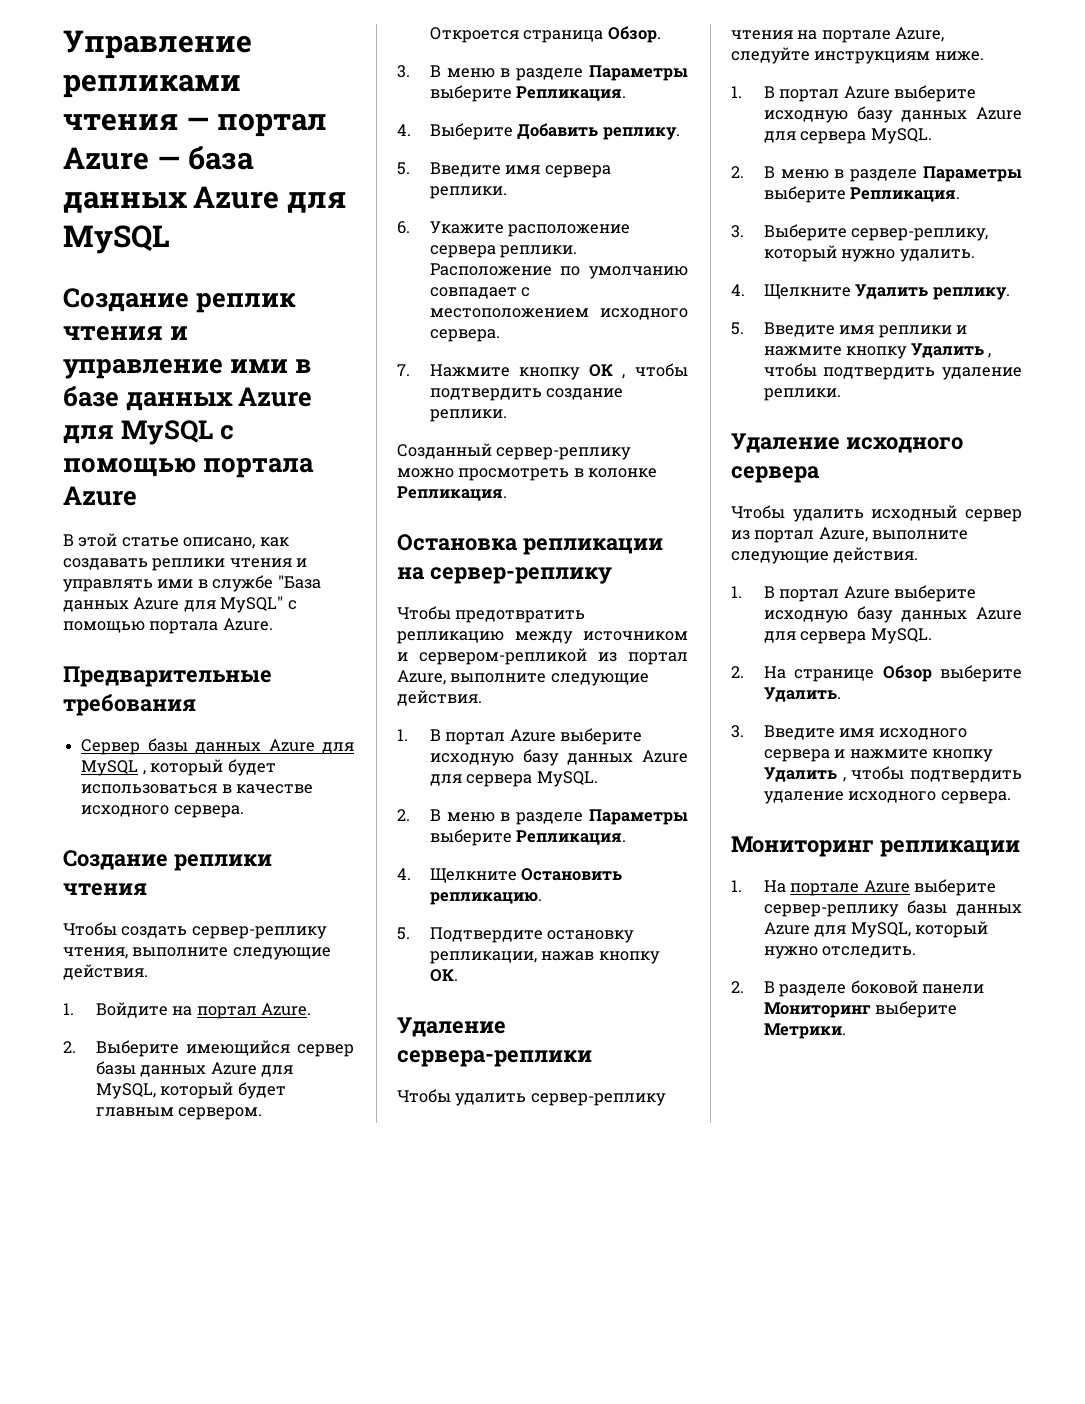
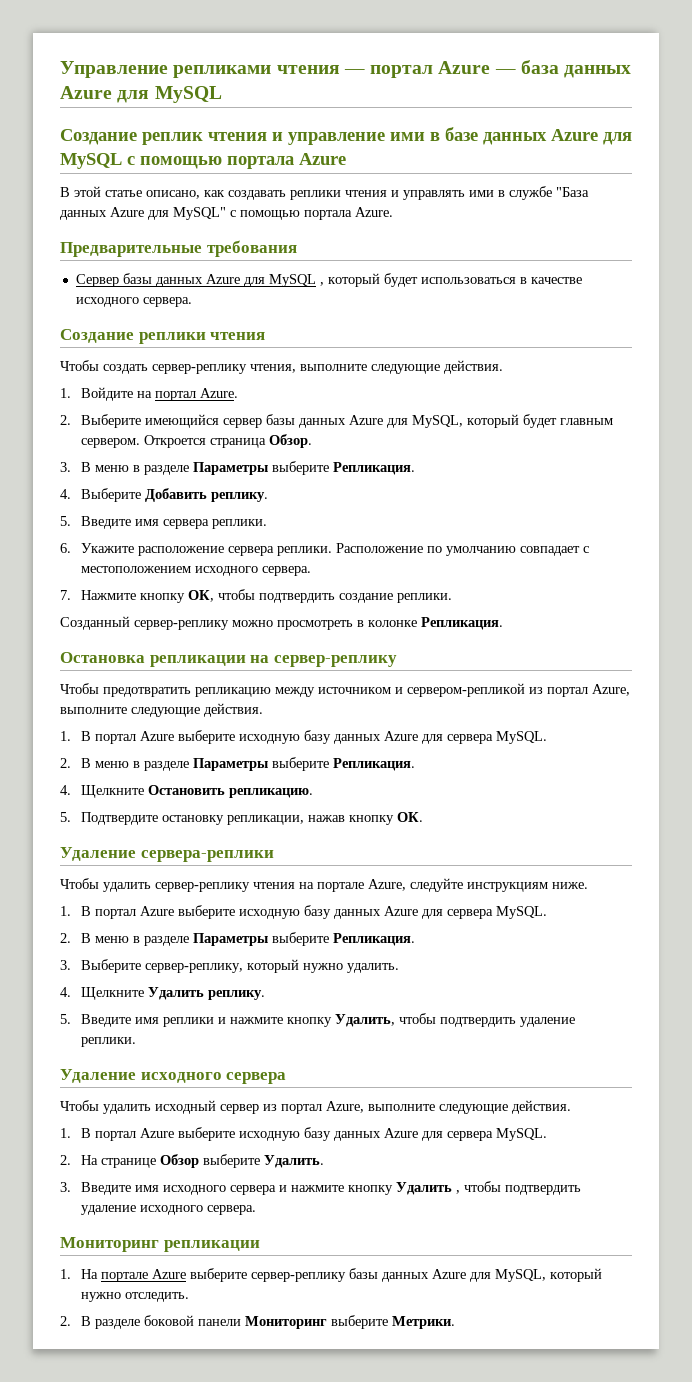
- 7. Нажмите кнопку ОК , чтобы подтвердить создание реплики.
+ 7. Нажмите кнопку ОК, чтобы подтвердить создание реплики.
- 5. Введите имя реплики и нажмите кнопку Удалить , чтобы подтвердить удаление реплики.
+ 5. Введите имя реплики и нажмите кнопку Удалить, чтобы подтвердить удаление реплики.

